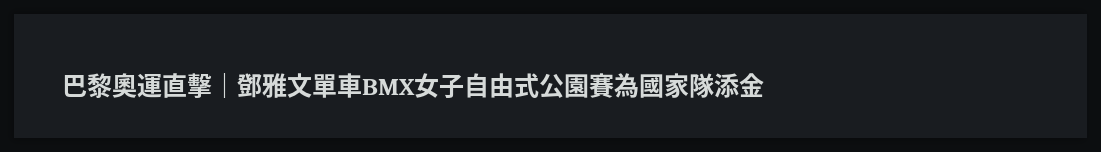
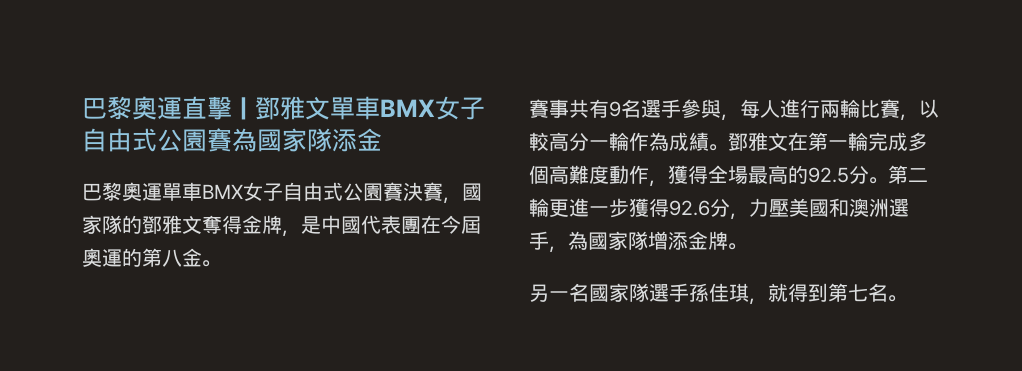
+ 巴黎奧運單車BMX女子自由式公園賽決賽，國家隊的鄧雅文奪得金牌，是中國代表團在今屆奧運的第八金。
+ 賽事共有9名選手參與，每人進行兩輪比賽，以較高分一輪作為成績。鄧雅文在第一輪完成多個高難度動作，獲得全場最高的92.5分。第二輪更進一步獲得92.6分，力壓美國和澳洲選手，為國家隊增添金牌。
+ 另一名國家隊選手孫佳琪，就得到第七名。

